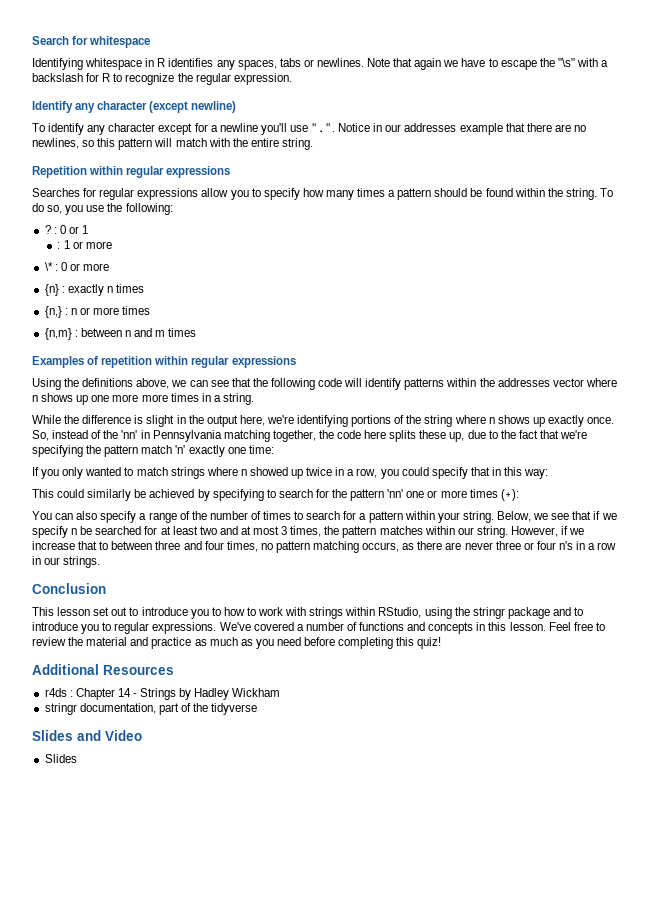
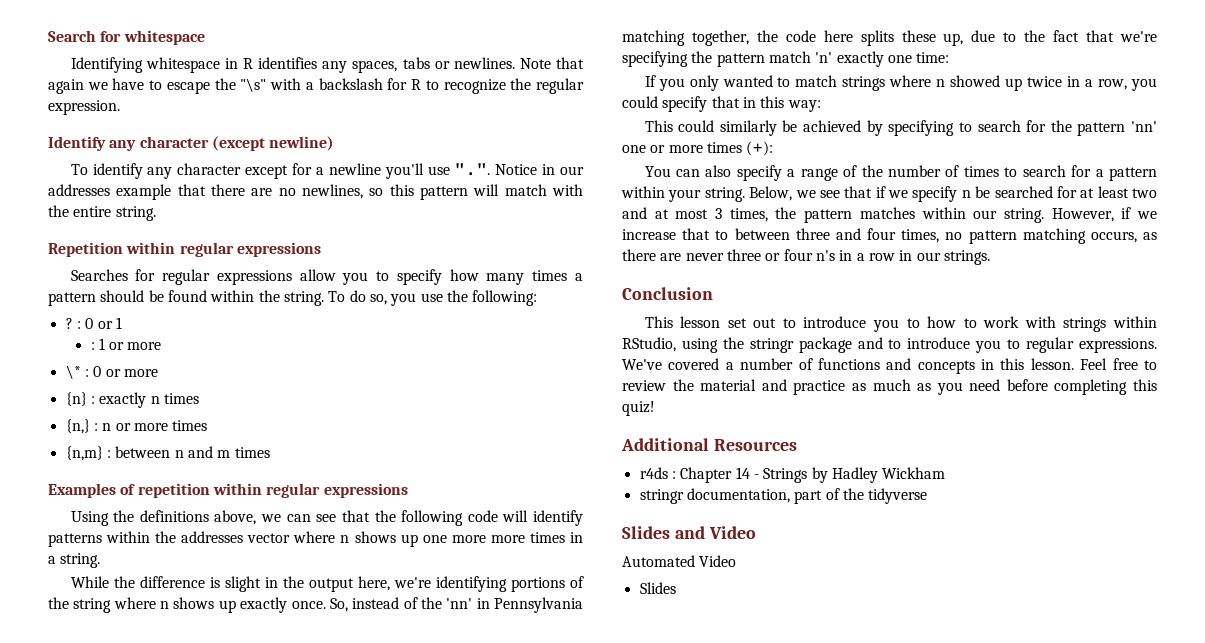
+ Automated Video

